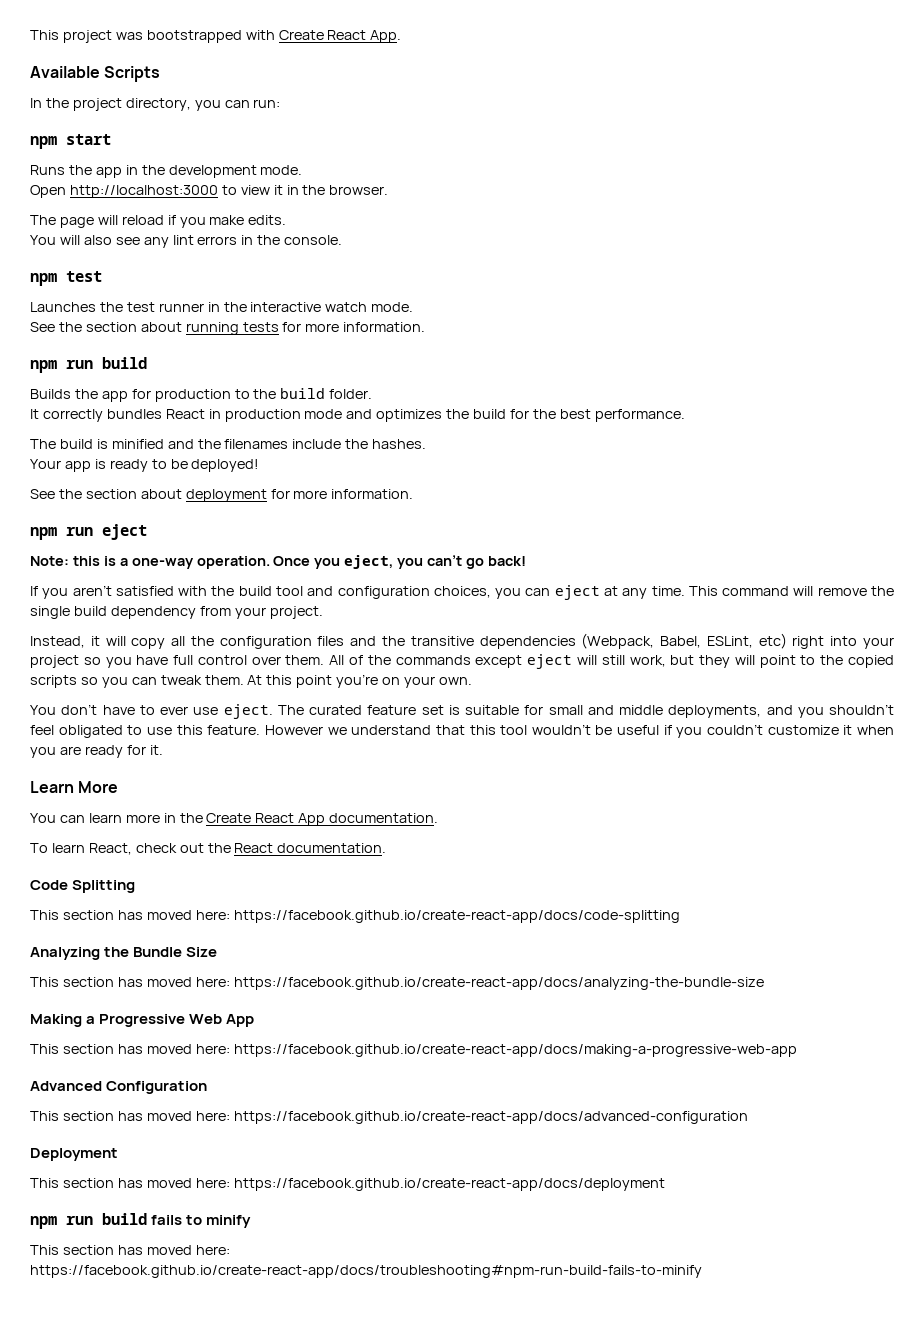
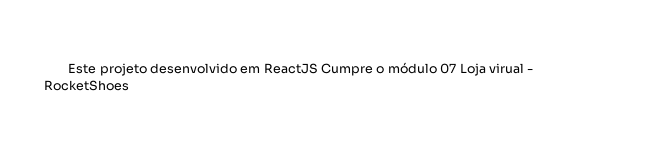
- This project was bootstrapped with Create React App.
- Available Scripts
- In the project directory, you can run:
- npm start
- Runs the app in the development mode.
- Open http://localhost:3000 to view it in the browser.
- The page will reload if you make edits.
- You will also see any lint errors in the console.
- npm test
- Launches the test runner in the interactive watch mode.
- See the section about running tests for more information.
- npm run build
- Builds the app for production to the build folder.
- It correctly bundles React in production mode and optimizes the build for the best performance.
- The build is minified and the filenames include the hashes.
- Your app is ready to be deployed!
- See the section about deployment for more information.
- npm run eject
- Note: this is a one-way operation. Once you eject, you can’t go back!
- If you aren’t satisfied with the build tool and configuration choices, you can eject at any time. This command will remove the single build dependency from your project.
- Instead, it will copy all the configuration files and the transitive dependencies (Webpack, Babel, ESLint, etc) right into your project so you have full control over them. All of the commands except eject will still work, but they will point to the copied scripts so you can tweak them. At this point you’re on your own.
- You don’t have to ever use eject. The curated feature set is suitable for small and middle deployments, and you shouldn’t feel obligated to use this feature. However we understand that this tool wouldn’t be useful if you couldn’t customize it when you are ready for it.
- Learn More
- You can learn more in the Create React App documentation.
- To learn React, check out the React documentation.
- Code Splitting
- This section has moved here: https://facebook.github.io/create-react-app/docs/code-splitting
- Analyzing the Bundle Size
- This section has moved here: https://facebook.github.io/create-react-app/docs/analyzing-the-bundle-size
- Making a Progressive Web App
- This section has moved here: https://facebook.github.io/create-react-app/docs/making-a-progressive-web-app
- Advanced Configuration
- This section has moved here: https://facebook.github.io/create-react-app/docs/advanced-configuration
- Deployment
- This section has moved here: https://facebook.github.io/create-react-app/docs/deployment
- npm run build fails to minify
- This section has moved here: https://facebook.github.io/create-react-app/docs/troubleshooting#npm-run-build-fails-to-minify
+ Este projeto desenvolvido em ReactJS Cumpre o módulo 07 Loja virual - RocketShoes

